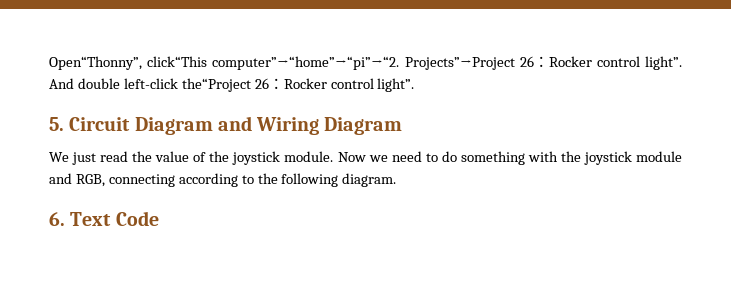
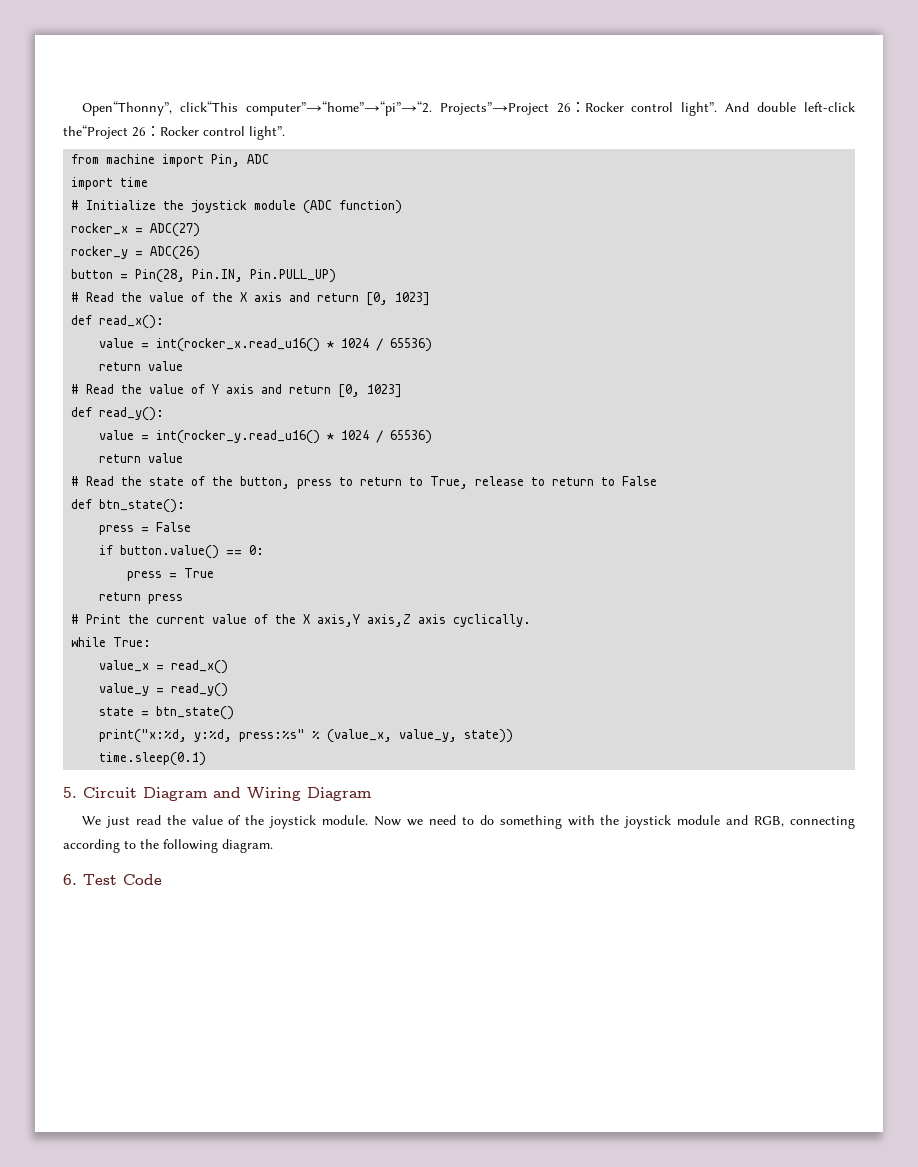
+ from machine import Pin, ADC
+ import time
+ # Initialize the joystick module (ADC function)
+ rocker_x = ADC(27)
+ rocker_y = ADC(26)
+ button = Pin(28, Pin.IN, Pin.PULL_UP)
+ # Read the value of the X axis and return [0, 1023]
+ def read_x():
+ value = int(rocker_x.read_u16() * 1024 / 65536)
+ return value
+ # Read the value of Y axis and return [0, 1023]
+ def read_y():
+ value = int(rocker_y.read_u16() * 1024 / 65536)
+ return value
+ # Read the state of the button, press to return to True, release to return to False
+ def btn_state():
+ press = False
+ if button.value() == 0:
+ press = True
+ return press
+ # Print the current value of the X axis,Y axis,Z axis cyclically.
+ while True:
+ value_x = read_x()
+ value_y = read_y()
+ state = btn_state()
+ print("x:%d, y:%d, press:%s" % (value_x, value_y, state))
+ time.sleep(0.1)
- 6. Text Code
+ 6. Test Code

